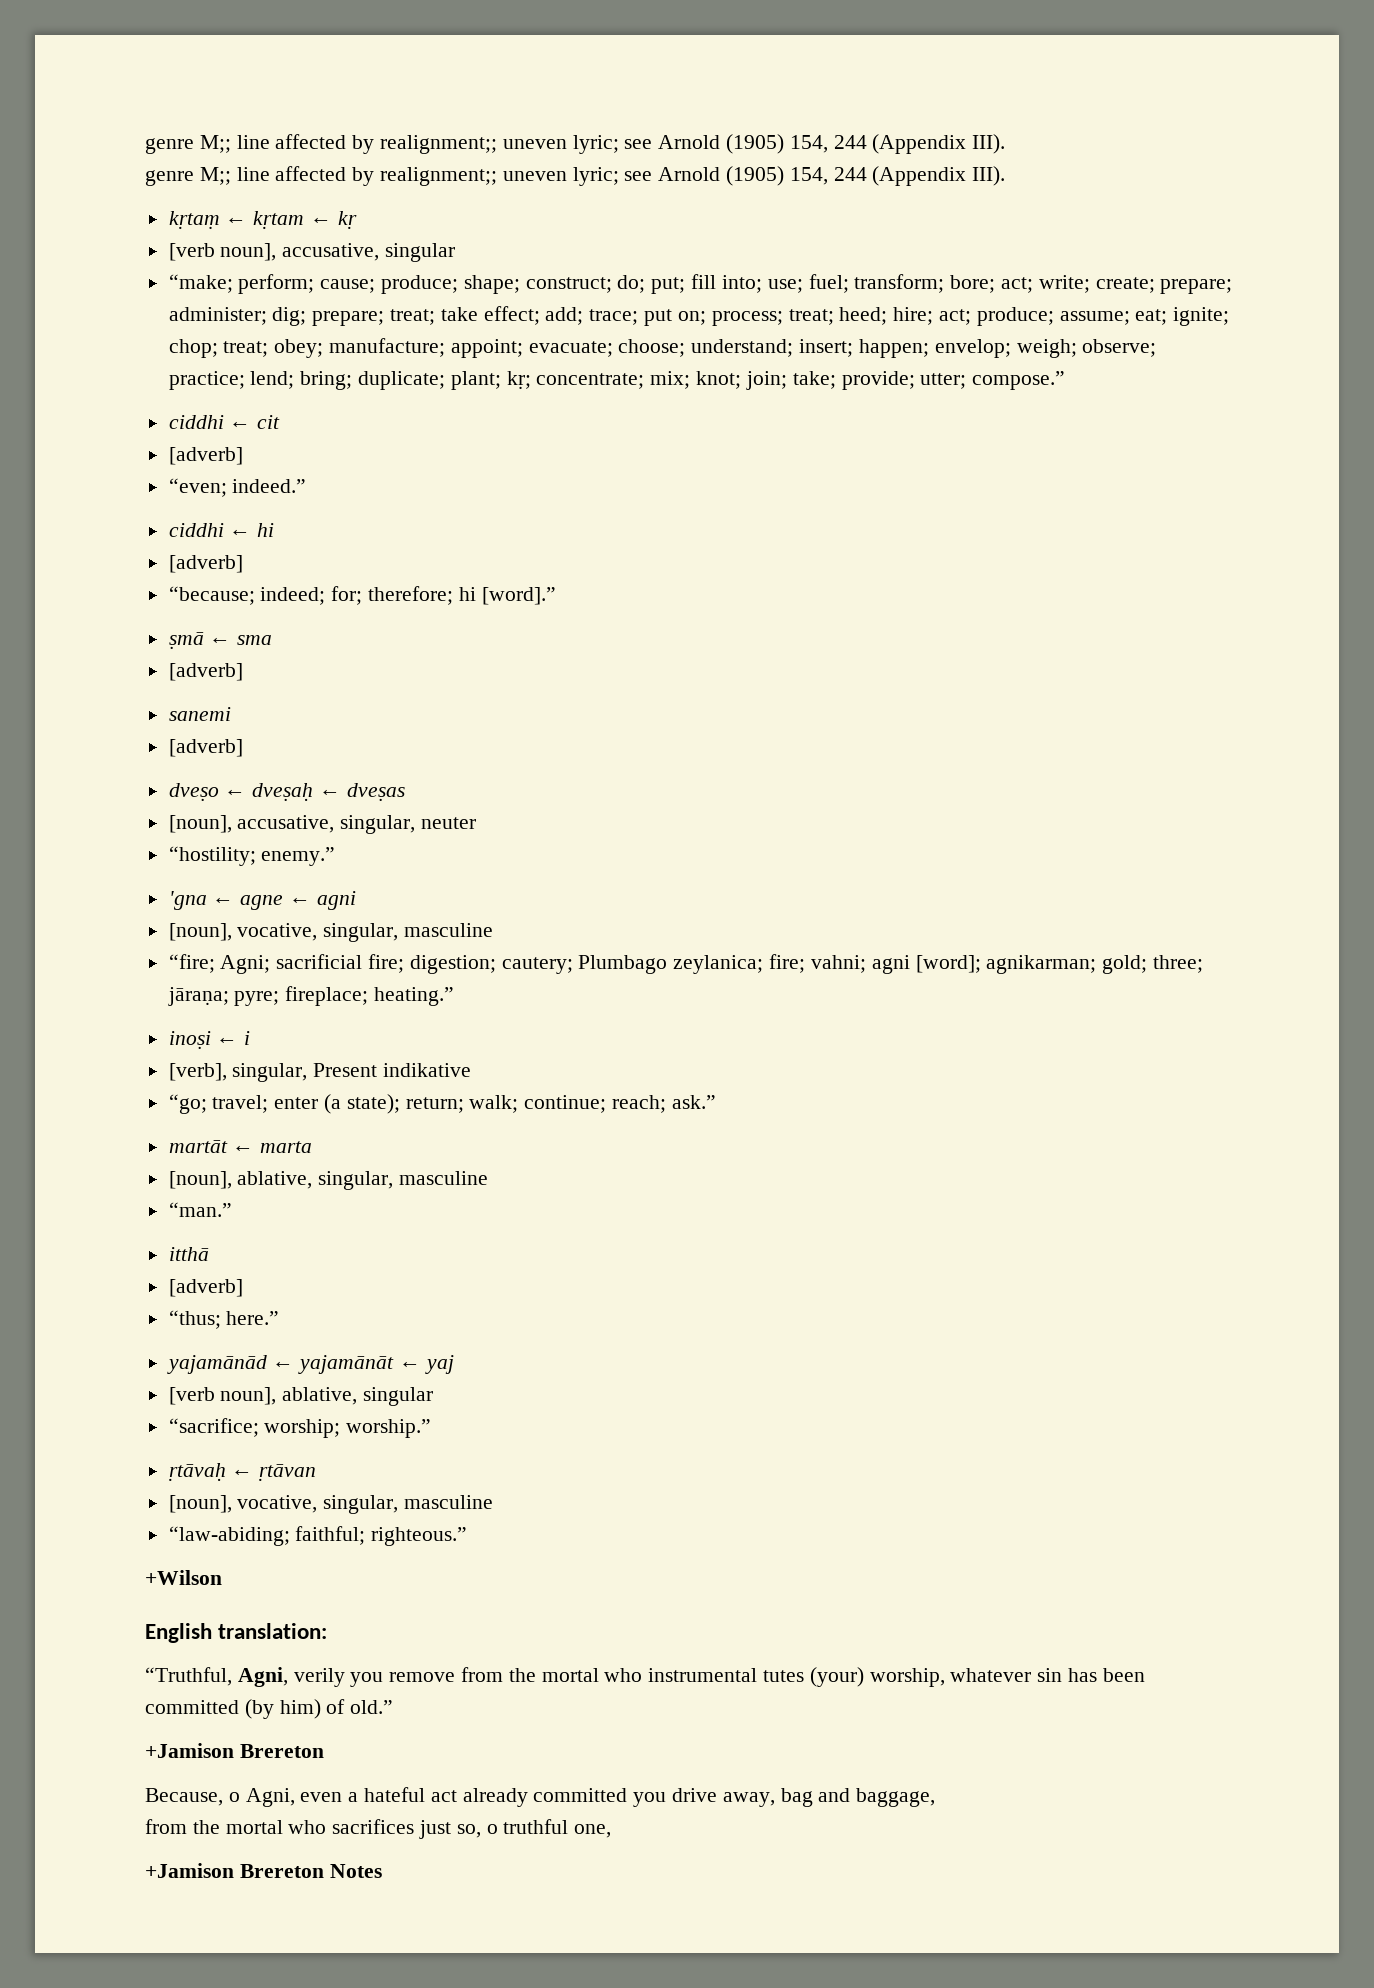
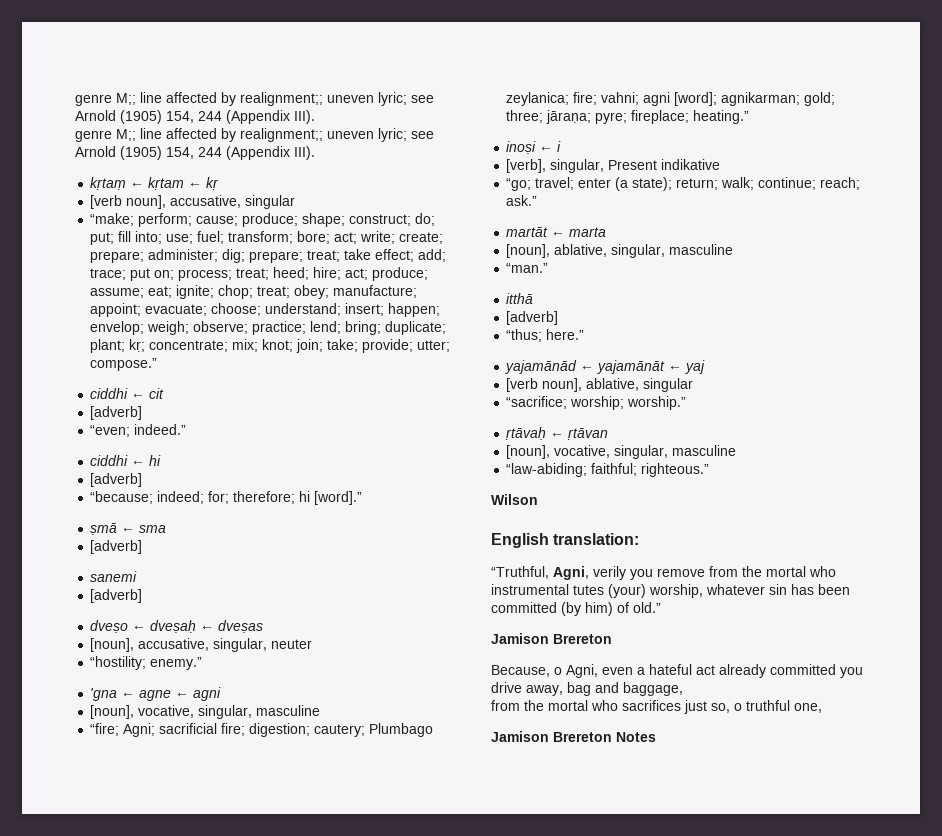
- +Wilson
+ Wilson
  “Truthful, Agni, verily you remove from the mortal who instrumental tutes (your) worship, whatever sin has been committed (by him) of old.”
- +Jamison Brereton
+ Jamison Brereton
- +Jamison Brereton Notes
+ Jamison Brereton Notes

